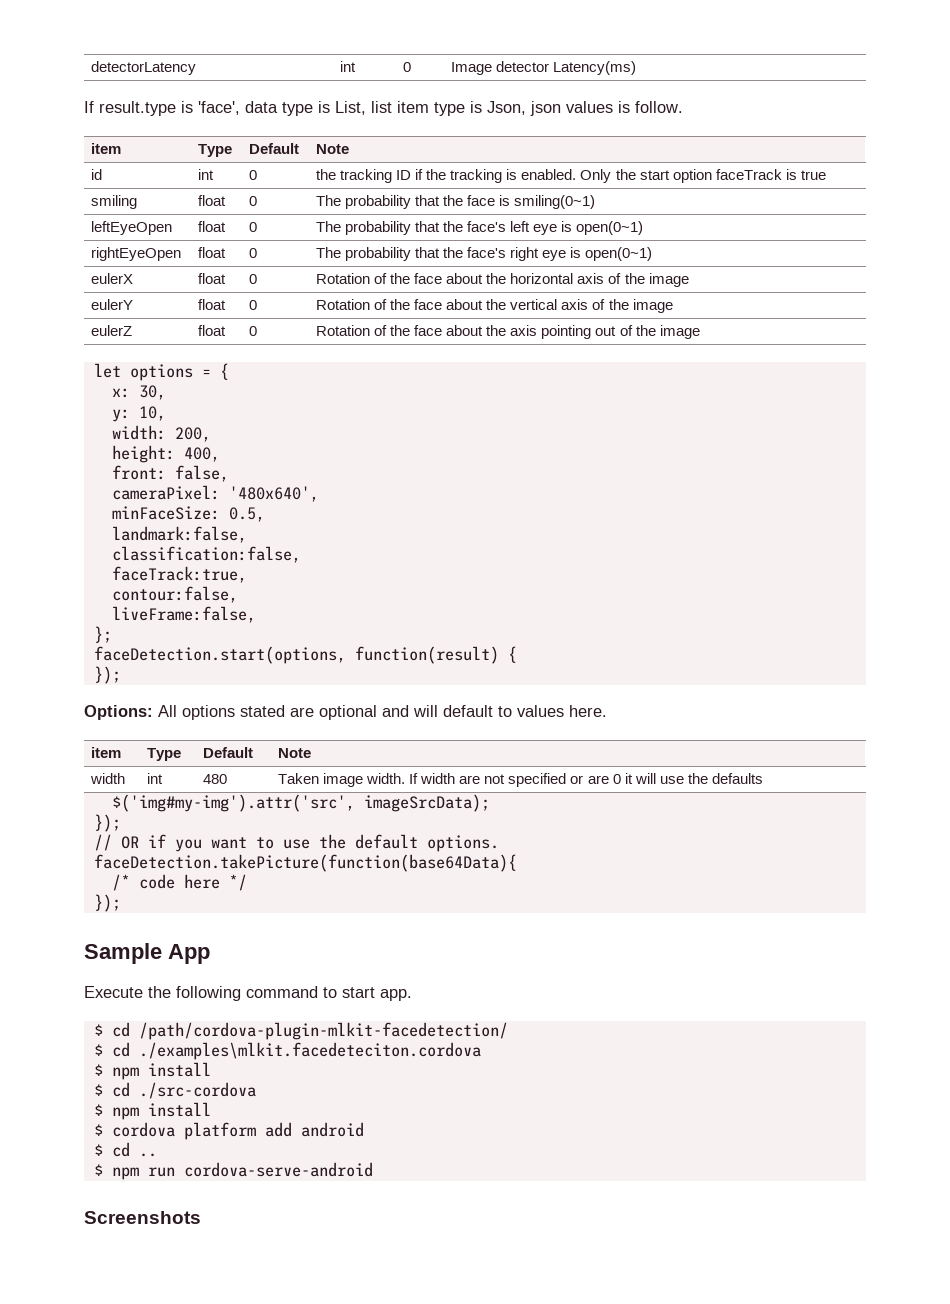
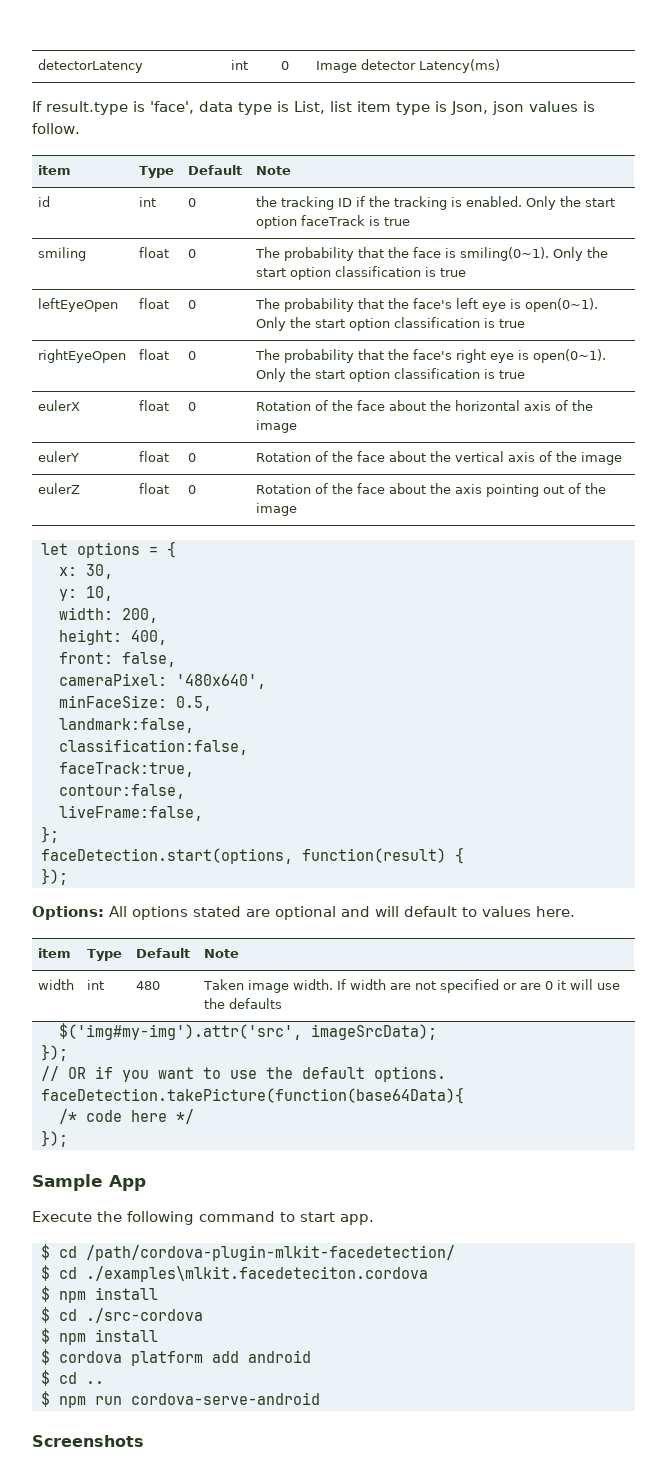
- smiling | float | 0 | The probability that the face is smiling(0~1)
+ smiling | float | 0 | The probability that the face is smiling(0~1). Only the start option classification is true
- leftEyeOpen | float | 0 | The probability that the face's left eye is open(0~1)
+ leftEyeOpen | float | 0 | The probability that the face's left eye is open(0~1). Only the start option classification is true
- rightEyeOpen | float | 0 | The probability that the face's right eye is open(0~1)
+ rightEyeOpen | float | 0 | The probability that the face's right eye is open(0~1). Only the start option classification is true

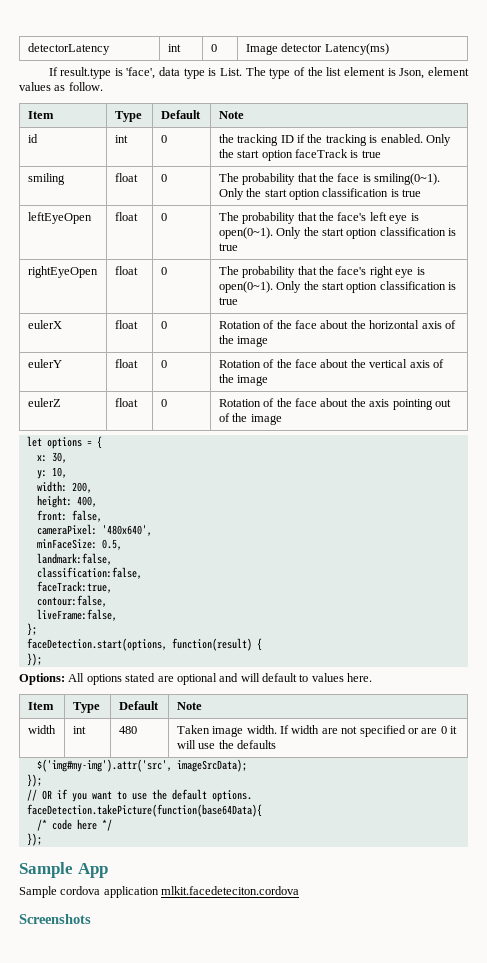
- If result.type is 'face', data type is List, list item type is Json, json values is follow.
- item | Type | Default | Note
+ If result.type is 'face', data type is List. The type of the list element is Json, element values as follow.
+ Item | Type | Default | Note
  Options: All options stated are optional and will default to values here.
- item | Type | Default | Note
+ Item | Type | Default | Note
- Execute the following command to start app.
- $ cd /path/cordova-plugin-mlkit-facedetection/
- $ cd ./examples\mlkit.facedeteciton.cordova
- $ npm install
- $ cd ./src-cordova
- $ npm install
- $ cordova platform add android
- $ cd ..
- $ npm run cordova-serve-android
+ Sample cordova application mlkit.facedeteciton.cordova

